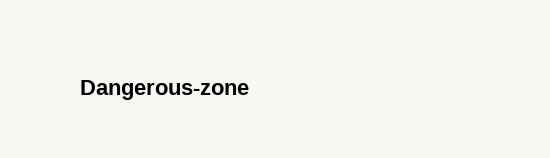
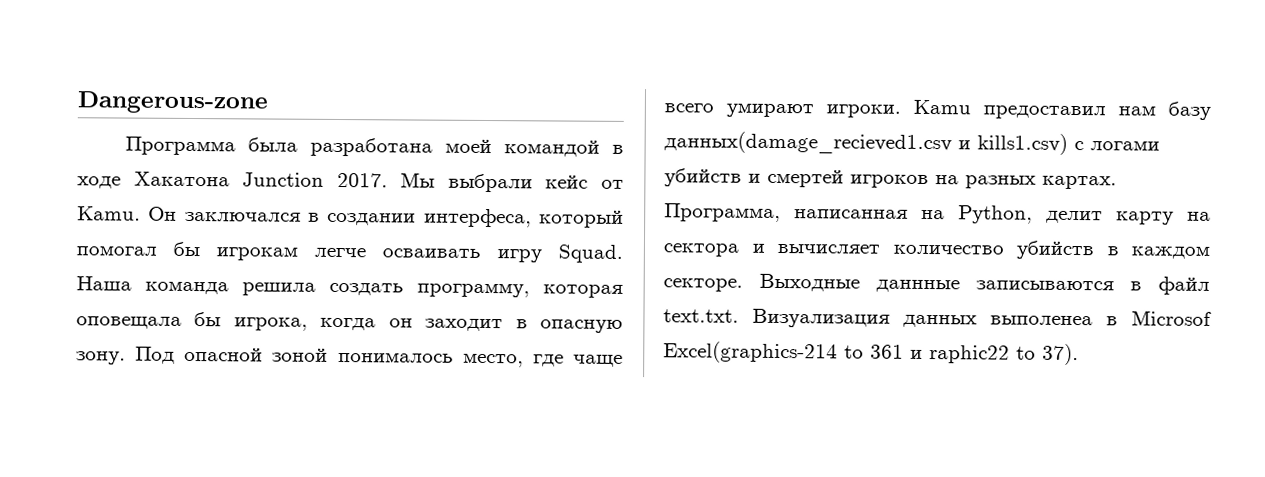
+ Программа была разработана моей командой в ходе Хакатона Junction 2017. Мы выбрали кейс от Kamu. Он заключался в создании интерфеса, который помогал бы игрокам легче осваивать игру Squad. Наша команда решила создать программу, которая оповещала бы игрока, когда он заходит в опасную зону. Под опасной зоной понималось место, где чаще всего умирают игроки. Kamu предоставил нам базу данных(damage_recieved1.csv и kills1.csv) с логами убийств и смертей игроков на разных картах. Программа, написанная на Python, делит карту на сектора и вычисляет количество убийств в каждом секторе. Выходные даннные записываются в файл text.txt. Визуализация данных выполенеа в Microsof Excel(graphics-214 to 361 и raphic22 to 37).

